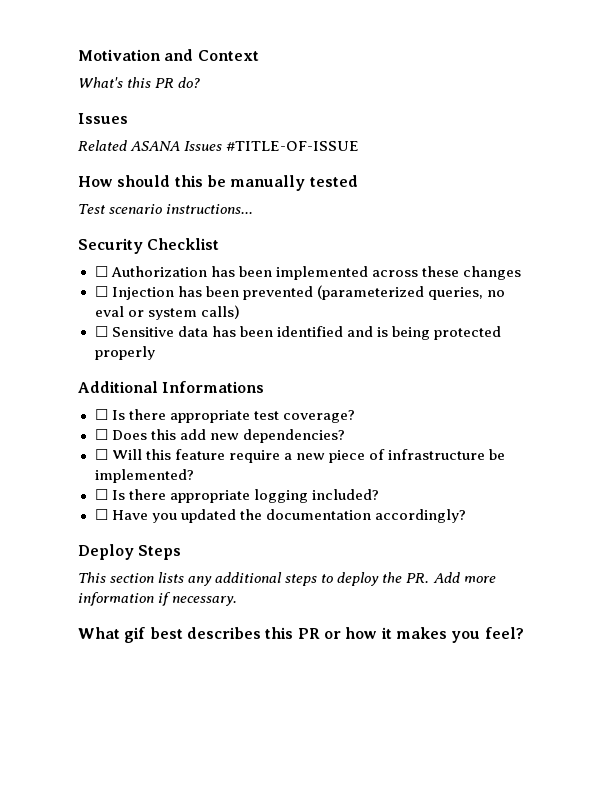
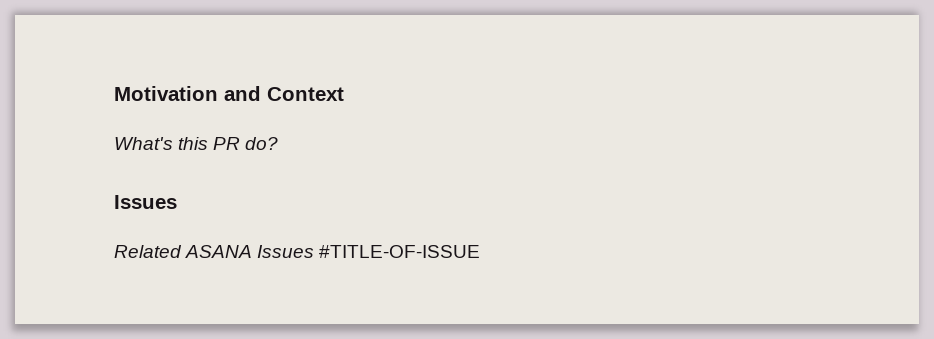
- How should this be manually tested
- Test scenario instructions...
- Security Checklist
- ☐ Authorization has been implemented across these changes
- ☐ Injection has been prevented (parameterized queries, no eval or system calls)
- ☐ Sensitive data has been identified and is being protected properly
- Additional Informations
- ☐ Is there appropriate test coverage?
- ☐ Does this add new dependencies?
- ☐ Will this feature require a new piece of infrastructure be implemented?
- ☐ Is there appropriate logging included?
- ☐ Have you updated the documentation accordingly?
- Deploy Steps
- This section lists any additional steps to deploy the PR. Add more information if necessary.
- What gif best describes this PR or how it makes you feel?

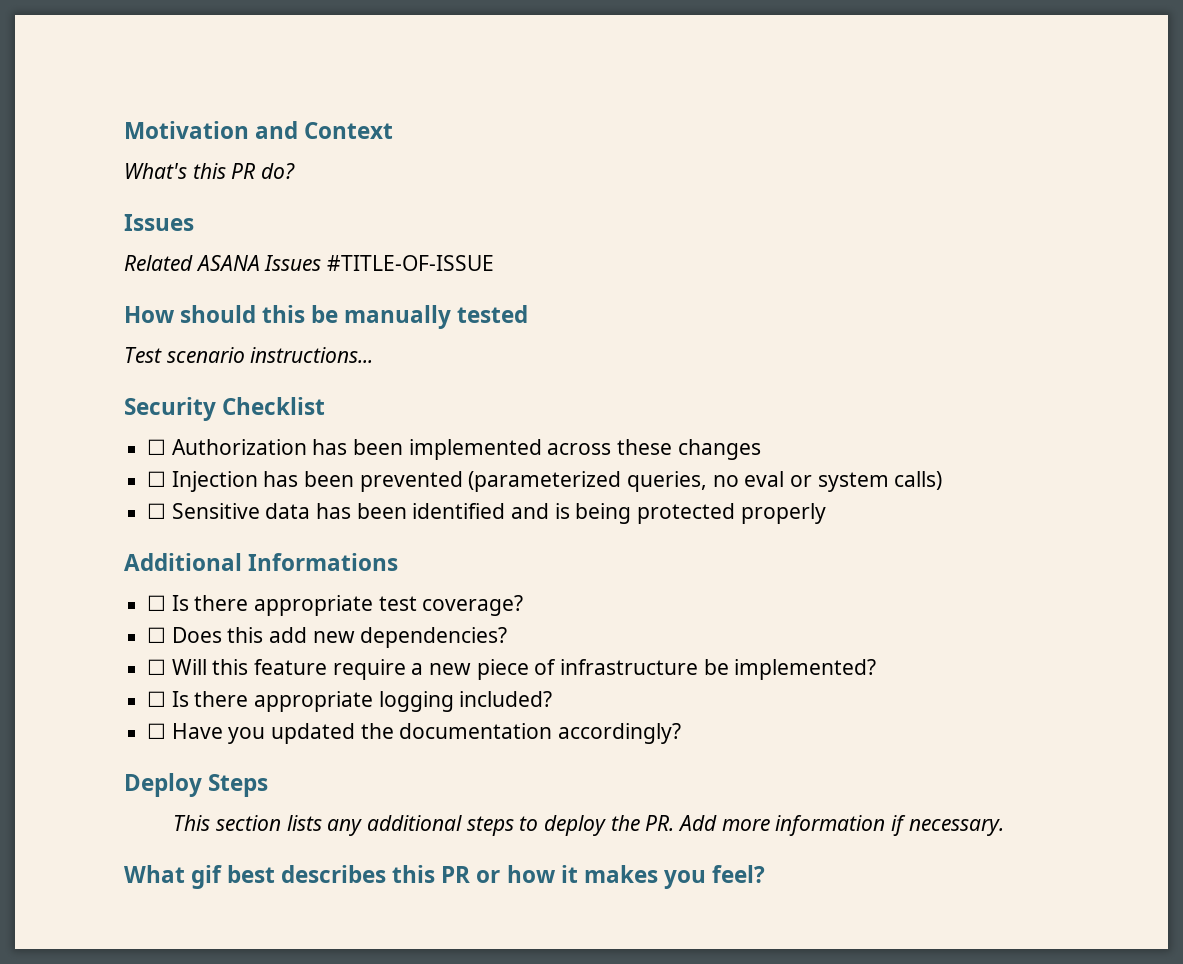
+ How should this be manually tested
+ Test scenario instructions...
+ Security Checklist
+ ☐ Authorization has been implemented across these changes
+ ☐ Injection has been prevented (parameterized queries, no eval or system calls)
+ ☐ Sensitive data has been identified and is being protected properly
+ Additional Informations
+ ☐ Is there appropriate test coverage?
+ ☐ Does this add new dependencies?
+ ☐ Will this feature require a new piece of infrastructure be implemented?
+ ☐ Is there appropriate logging included?
+ ☐ Have you updated the documentation accordingly?
+ Deploy Steps
+ This section lists any additional steps to deploy the PR. Add more information if necessary.
+ What gif best describes this PR or how it makes you feel?

